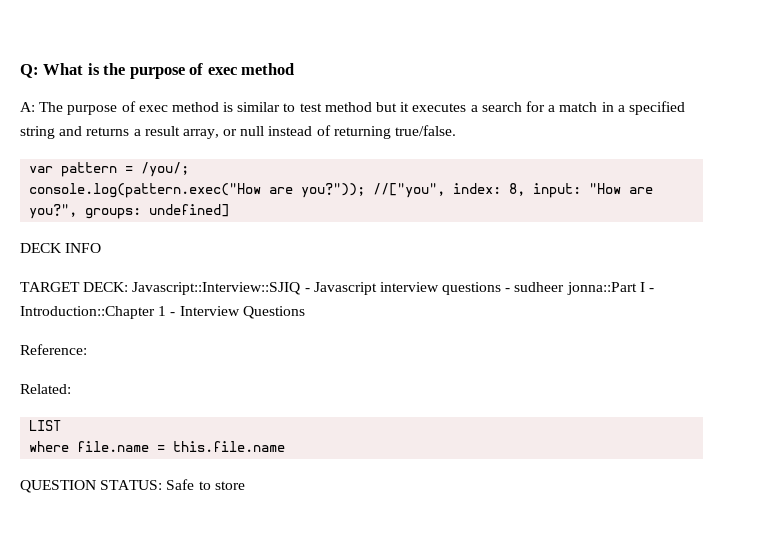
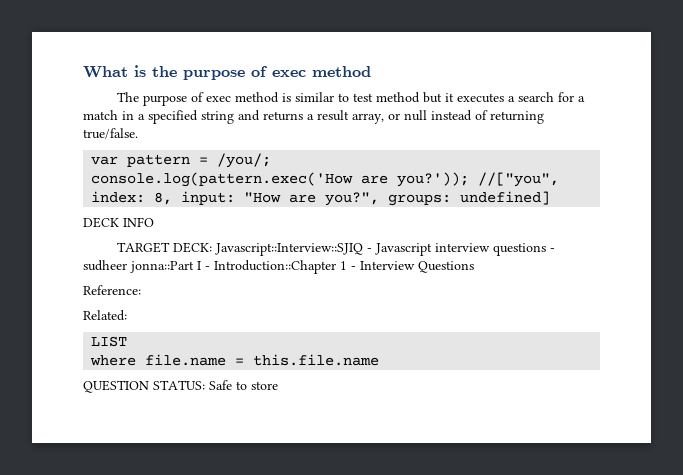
- Q: What is the purpose of exec method
+ What is the purpose of exec method
- A: The purpose of exec method is similar to test method but it executes a search for a match in a specified string and returns a result array, or null instead of returning true/false.
+ The purpose of exec method is similar to test method but it executes a search for a match in a specified string and returns a result array, or null instead of returning true/false.
- console.log(pattern.exec("How are you?")); //["you", index: 8, input: "How are you?", groups: undefined]
+ console.log(pattern.exec('How are you?')); //["you", index: 8, input: "How are you?", groups: undefined]

